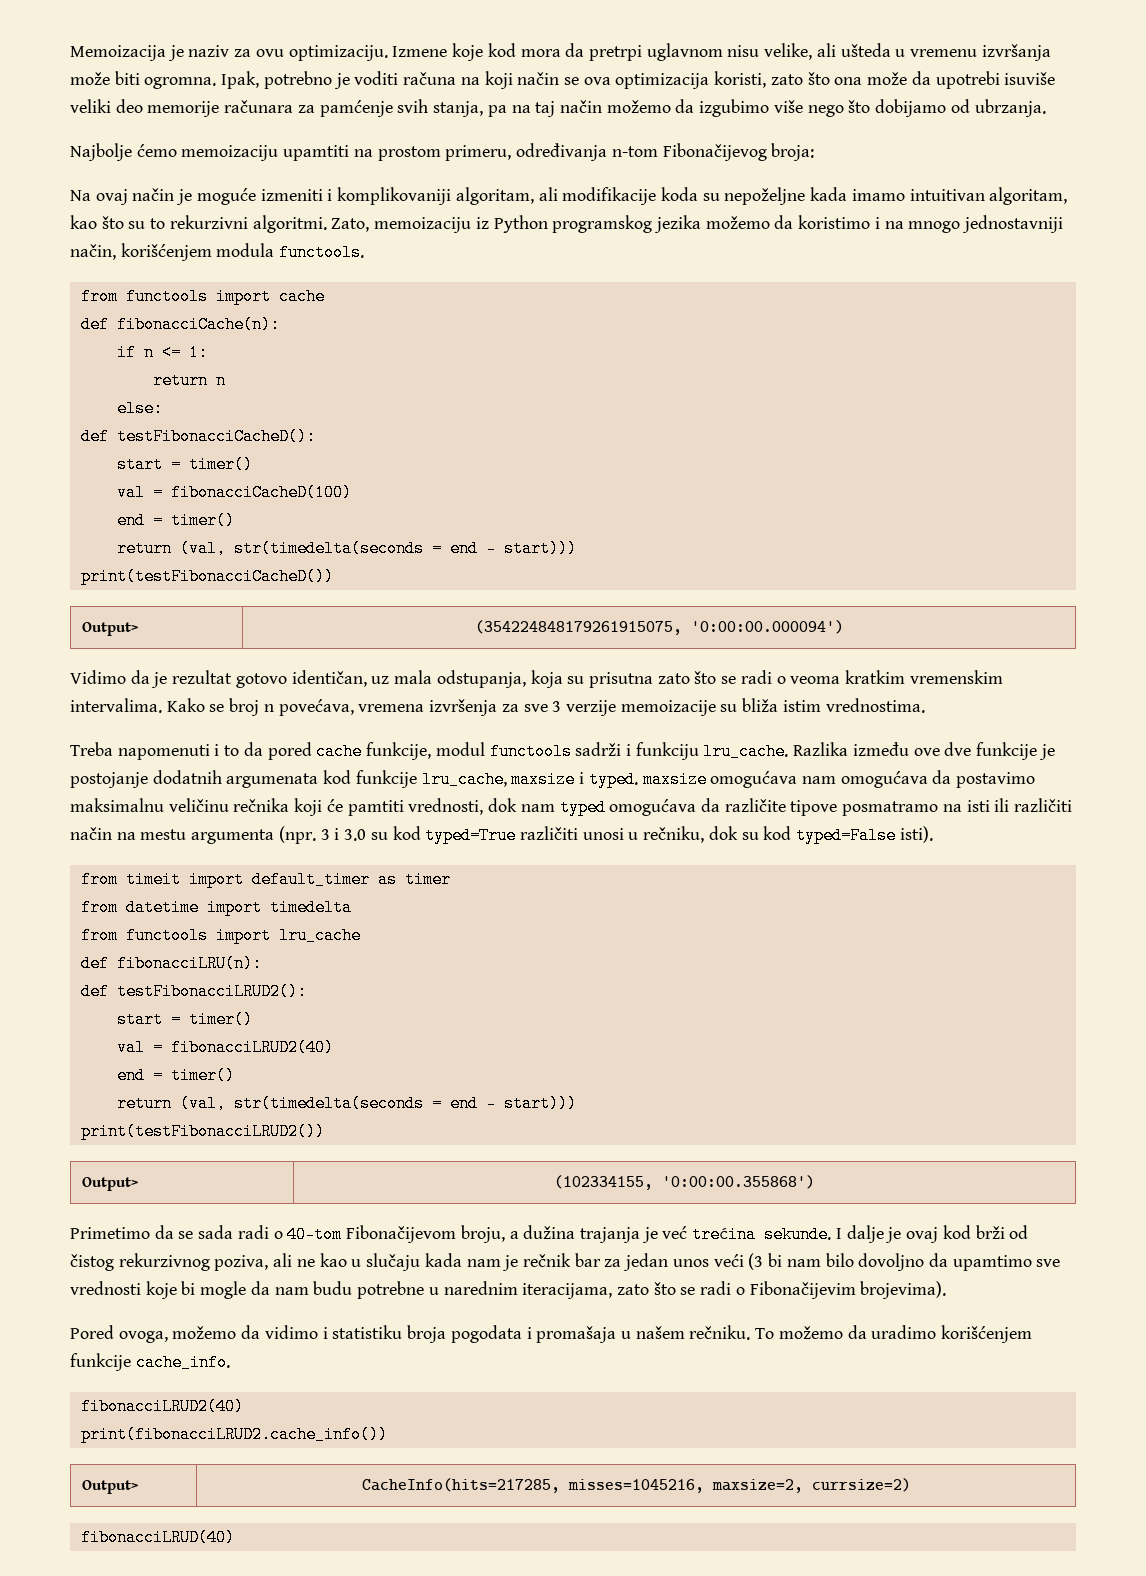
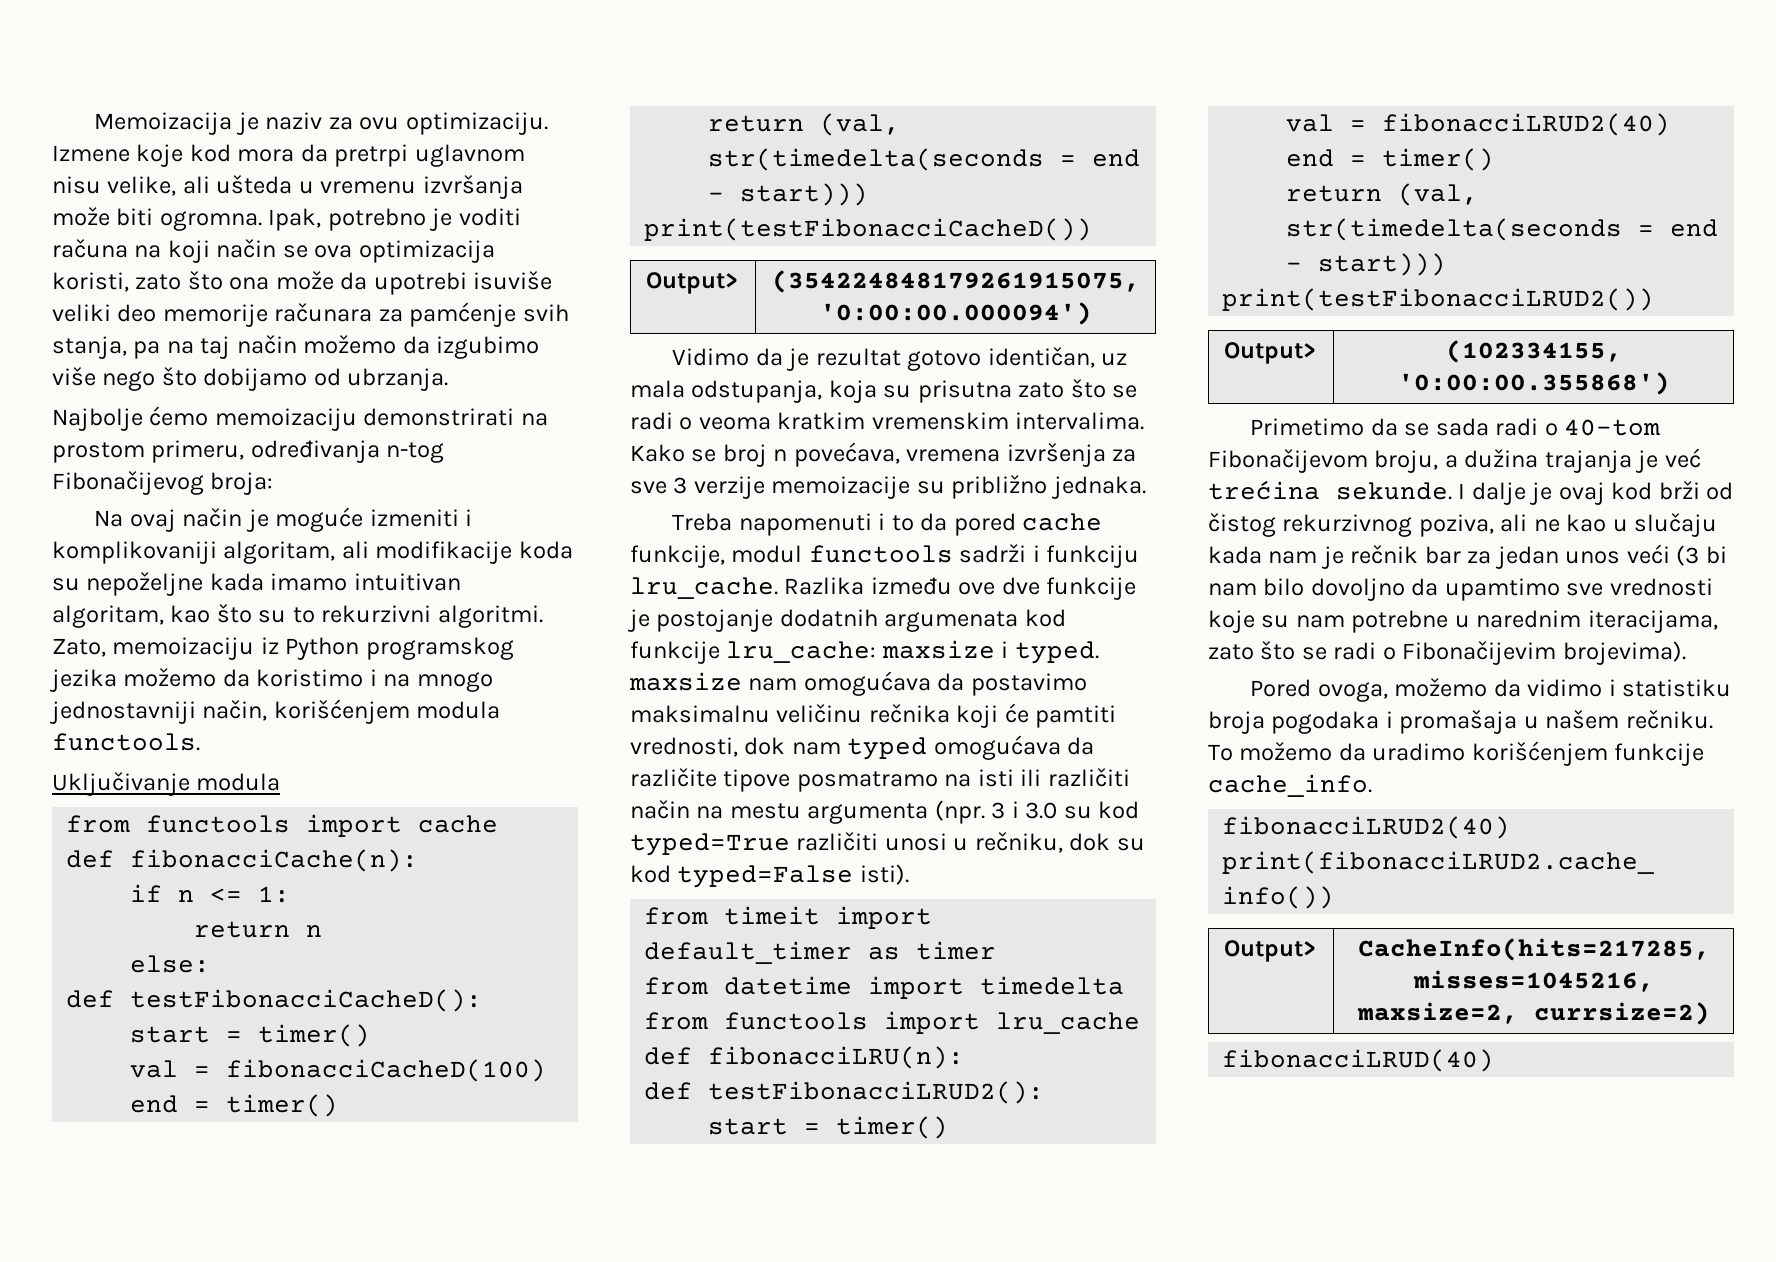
- Najbolje ćemo memoizaciju upamtiti na prostom primeru, određivanja n-tom Fibonačijevog broja:
+ Najbolje ćemo memoizaciju demonstrirati na prostom primeru, određivanja n-tog Fibonačijevog broja:
+ Uključivanje modula
- Kako se broj n povećava, vremena izvršenja za sve 3 verzije memoizacije su bliža istim vrednostima.
+ Kako se broj n povećava, vremena izvršenja za sve 3 verzije memoizacije su približno jednaka.
- Razlika između ove dve funkcije je postojanje dodatnih argumenata kod funkcije lru_cache, maxsize i typed. maxsize omogućava nam omogućava da postavimo maksimalnu veličinu rečnika koji će pamtiti vrednosti, dok nam typed omogućava da različite tipove posmatramo na isti ili različiti način na mestu argumenta (npr.
+ Razlika između ove dve funkcije je postojanje dodatnih argumenata kod funkcije lru_cache: maxsize i typed. maxsize nam omogućava da postavimo maksimalnu veličinu rečnika koji će pamtiti vrednosti, dok nam typed omogućava da različite tipove posmatramo na isti ili različiti način na mestu argumenta (npr.
- I dalje je ovaj kod brži od čistog rekurzivnog poziva, ali ne kao u slučaju kada nam je rečnik bar za jedan unos veći (3 bi nam bilo dovoljno da upamtimo sve vrednosti koje bi mogle da nam budu potrebne u narednim iteracijama, zato što se radi o Fibonačijevim brojevima).
+ I dalje je ovaj kod brži od čistog rekurzivnog poziva, ali ne kao u slučaju kada nam je rečnik bar za jedan unos veći (3 bi nam bilo dovoljno da upamtimo sve vrednosti koje su nam potrebne u narednim iteracijama, zato što se radi o Fibonačijevim brojevima).
- Pored ovoga, možemo da vidimo i statistiku broja pogodata i promašaja u našem rečniku.
+ Pored ovoga, možemo da vidimo i statistiku broja pogodaka i promašaja u našem rečniku.

